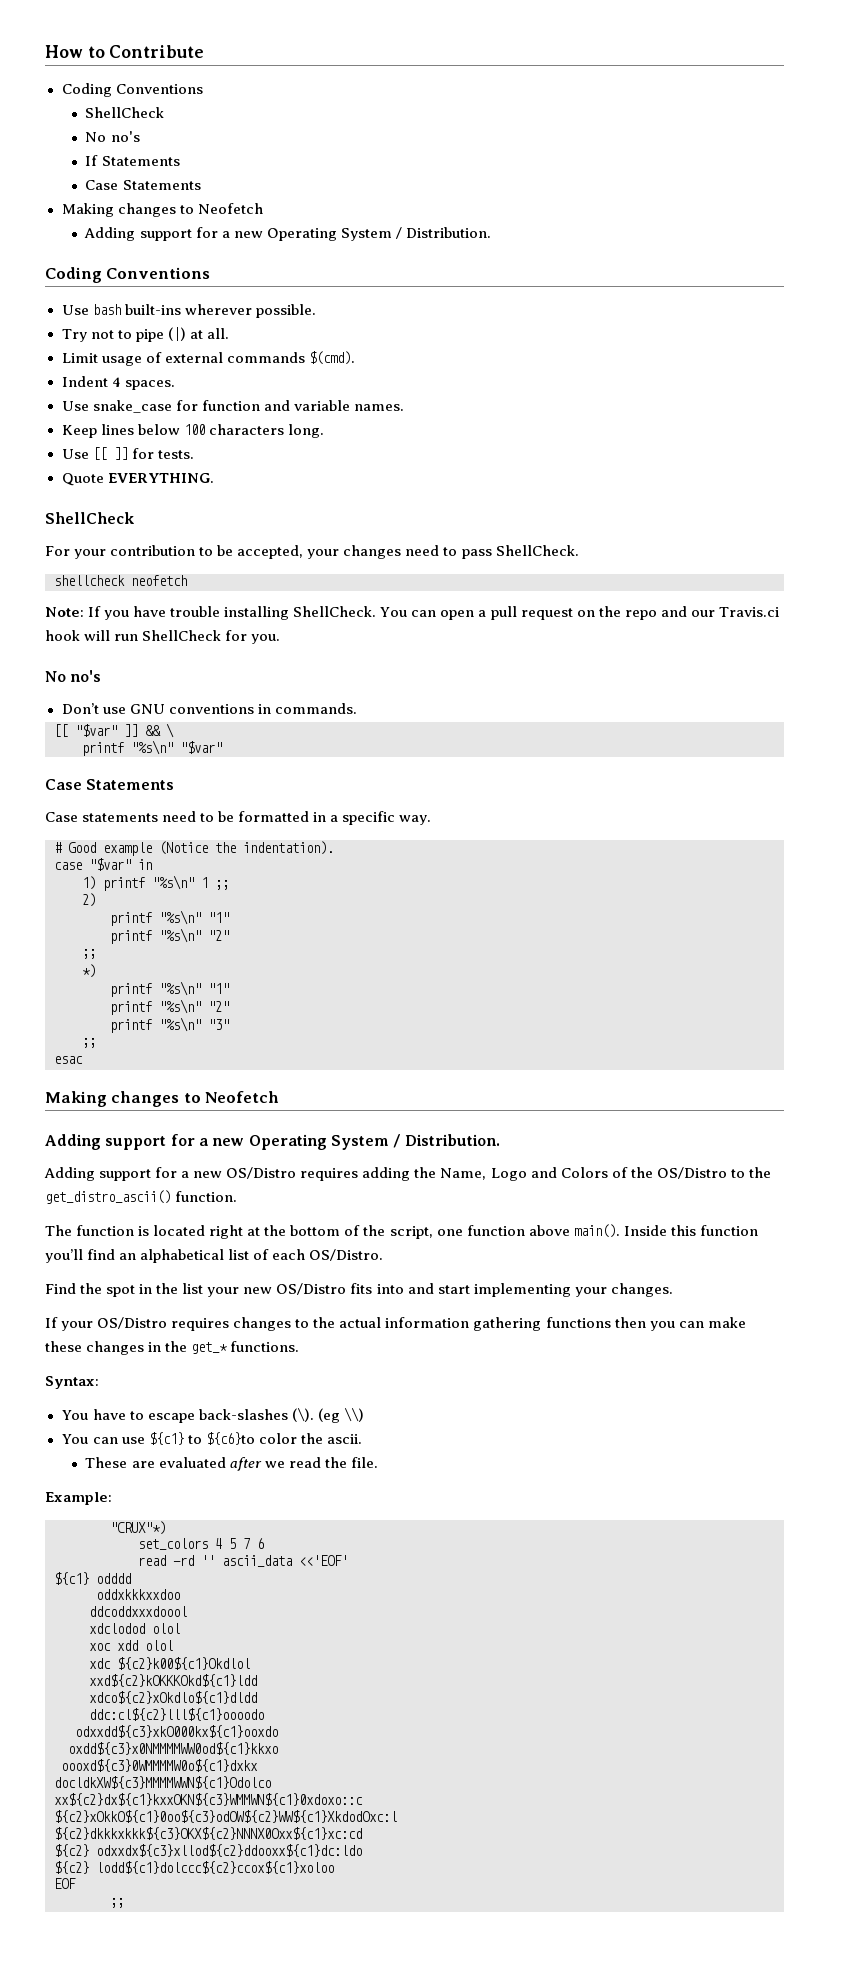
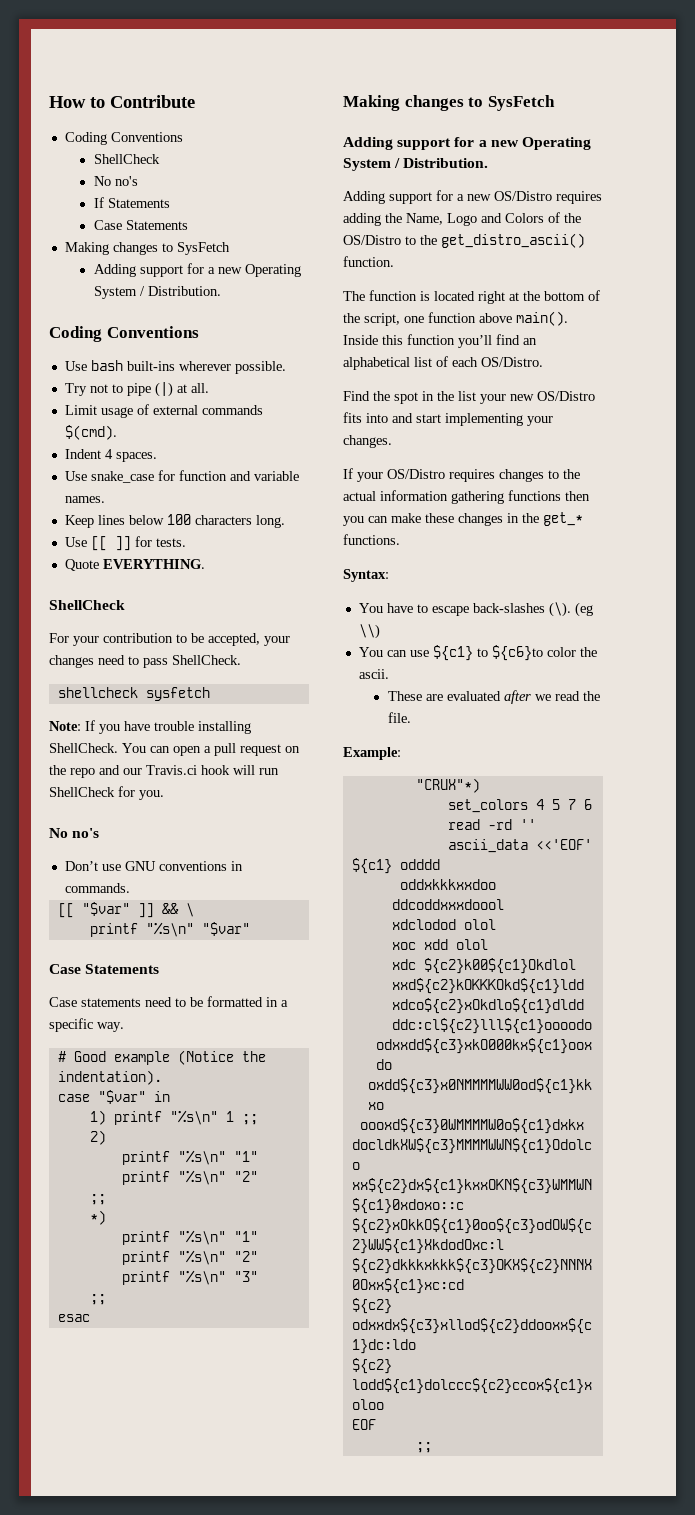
  If Statements
  Case Statements
- Making changes to Neofetch
+ Making changes to SysFetch
- shellcheck neofetch
+ shellcheck sysfetch
  esac
- Making changes to Neofetch
+ Making changes to SysFetch

